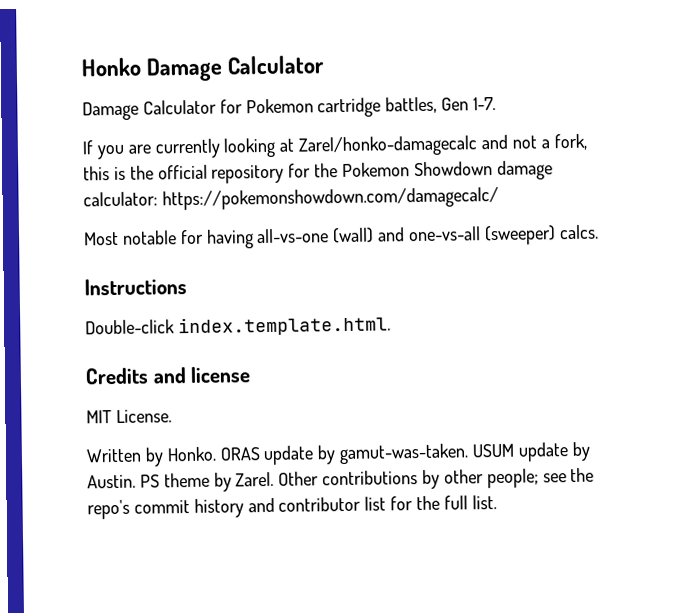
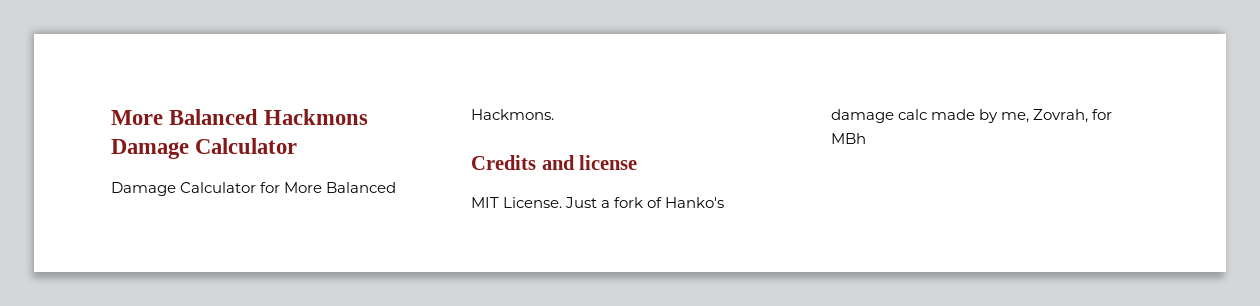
- Honko Damage Calculator
+ More Balanced Hackmons Damage Calculator
- Damage Calculator for Pokemon cartridge battles, Gen 1-7.
- If you are currently looking at Zarel/honko-damagecalc and not a fork, this is the official repository for the Pokemon Showdown damage calculator: https://pokemonshowdown.com/damagecalc/
- Most notable for having all-vs-one (wall) and one-vs-all (sweeper) calcs.
- Instructions
- Double-click index.template.html.
+ Damage Calculator for More Balanced Hackmons.
- MIT License.
- Written by Honko. ORAS update by gamut-was-taken. USUM update by Austin. PS theme by Zarel. Other contributions by other people; see the repo's commit history and contributor list for the full list.
+ MIT License. Just a fork of Hanko's damage calc made by me, Zovrah, for MBh

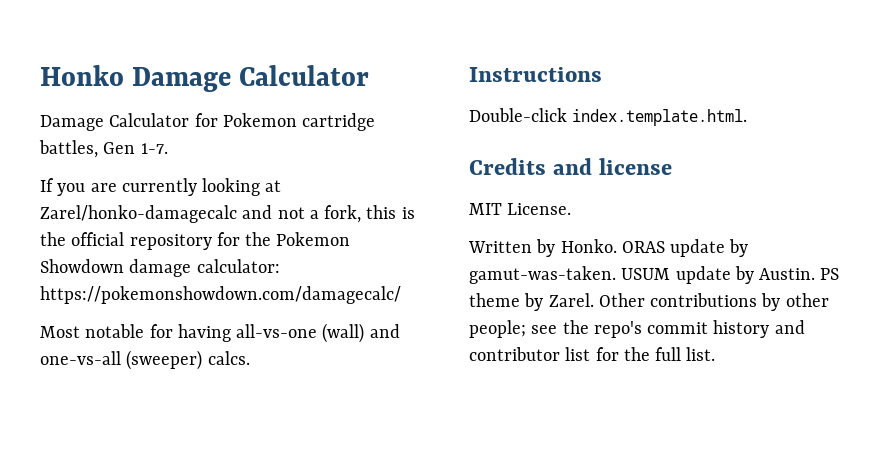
- More Balanced Hackmons Damage Calculator
+ Honko Damage Calculator
- Damage Calculator for More Balanced Hackmons.
+ Damage Calculator for Pokemon cartridge battles, Gen 1-7.
+ If you are currently looking at Zarel/honko-damagecalc and not a fork, this is the official repository for the Pokemon Showdown damage calculator: https://pokemonshowdown.com/damagecalc/
+ Most notable for having all-vs-one (wall) and one-vs-all (sweeper) calcs.
+ Instructions
+ Double-click index.template.html.
- MIT License. Just a fork of Hanko's damage calc made by me, Zovrah, for MBh
+ MIT License.
+ Written by Honko. ORAS update by gamut-was-taken. USUM update by Austin. PS theme by Zarel. Other contributions by other people; see the repo's commit history and contributor list for the full list.

